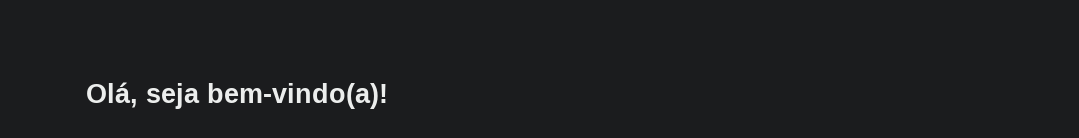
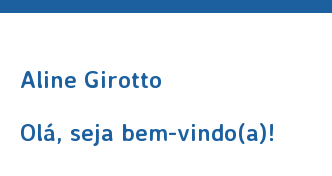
+ Aline Girotto

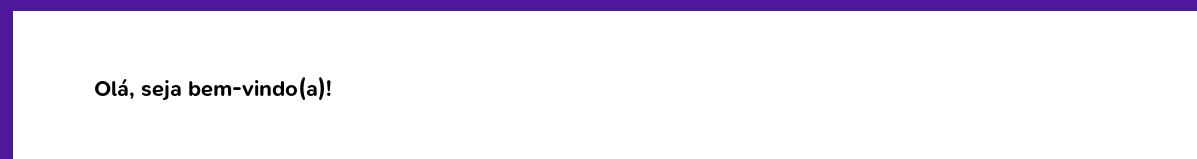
- Aline Girotto

